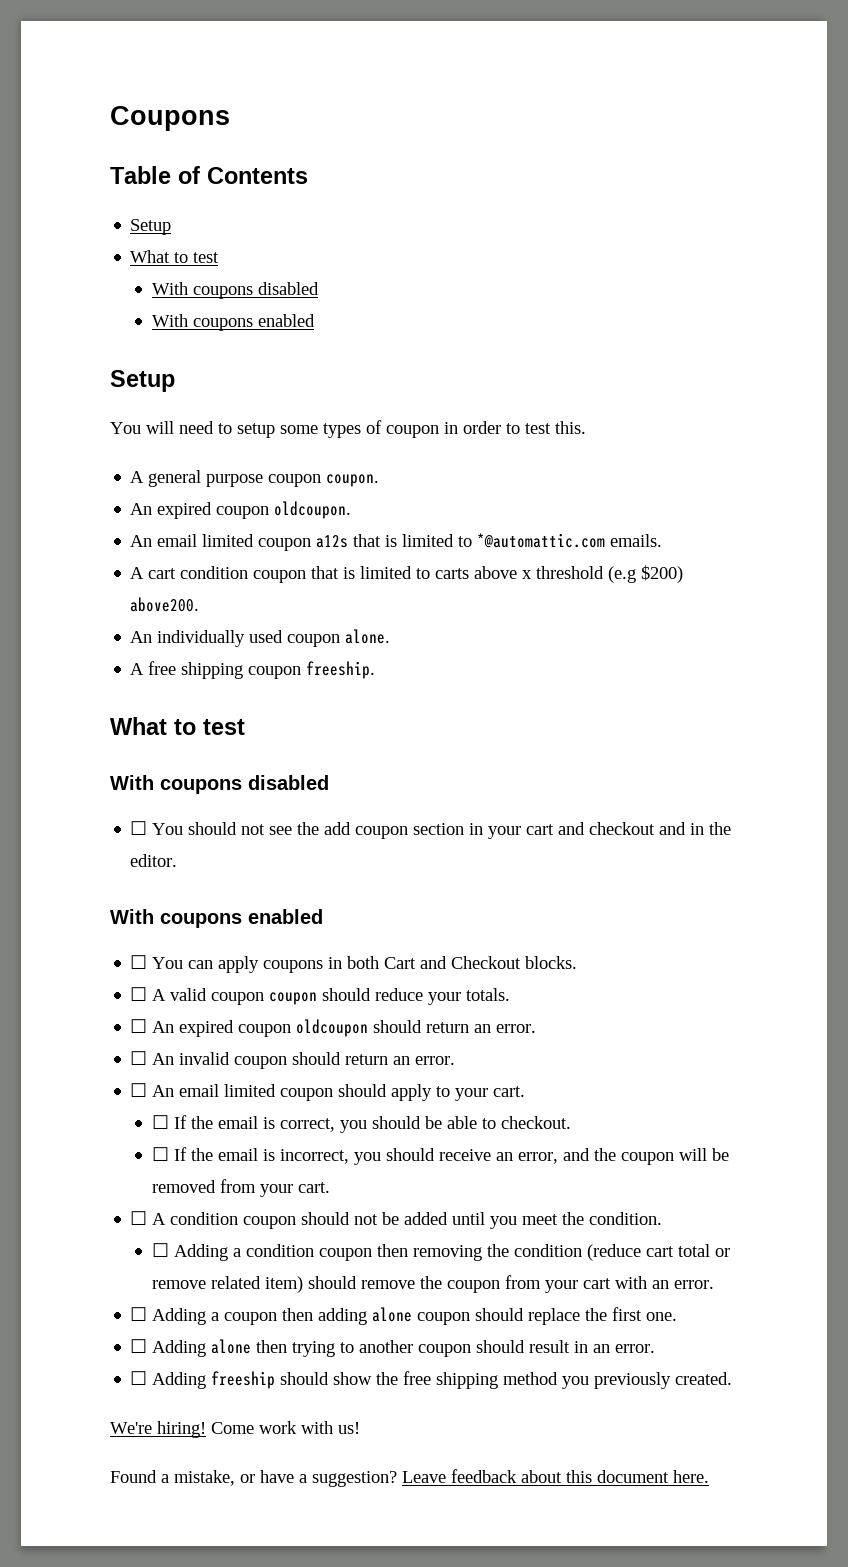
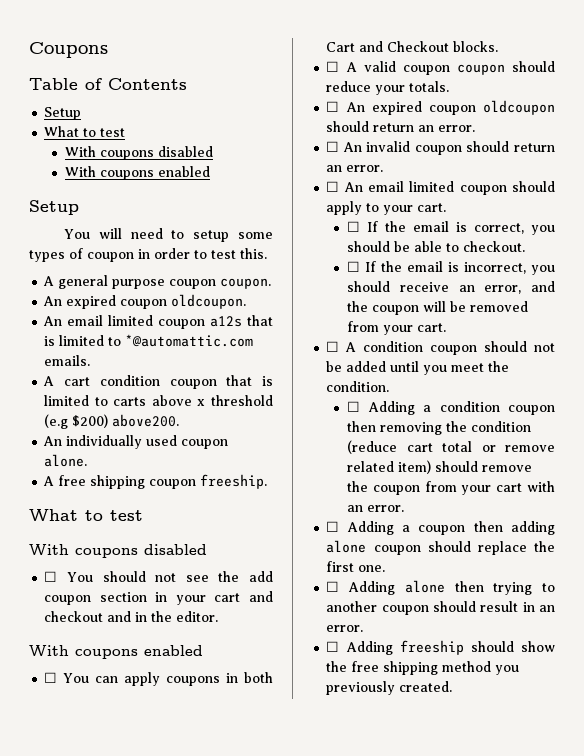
- We're hiring! Come work with us!
- Found a mistake, or have a suggestion? Leave feedback about this document here.

